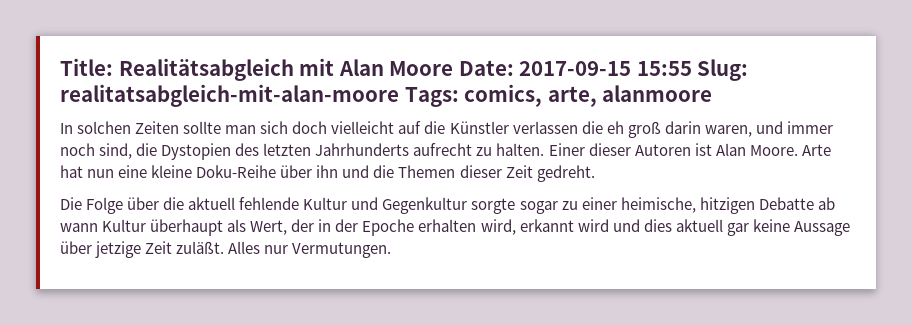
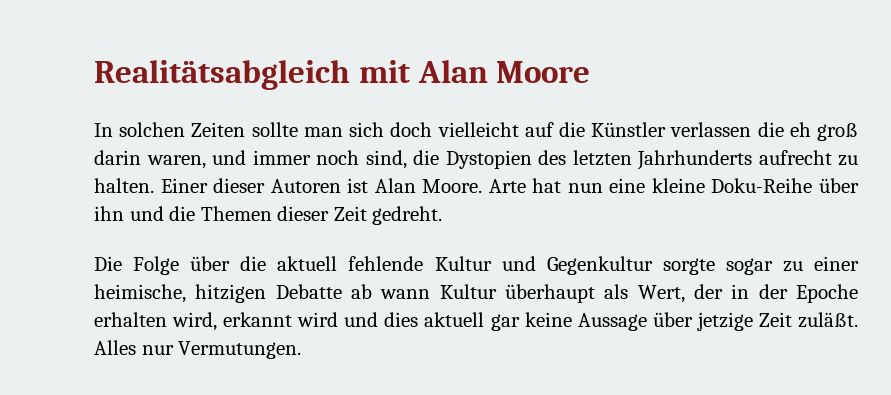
- Title: Realitätsabgleich mit Alan Moore Date: 2017-09-15 15:55 Slug: realitatsabgleich-mit-alan-moore Tags: comics, arte, alanmoore
+ Realitätsabgleich mit Alan Moore

